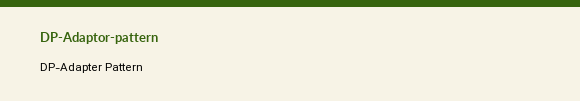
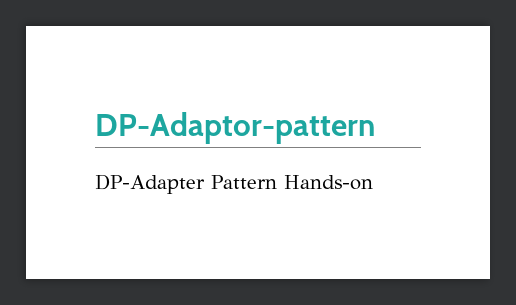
- DP-Adapter Pattern
+ DP-Adapter Pattern Hands-on

